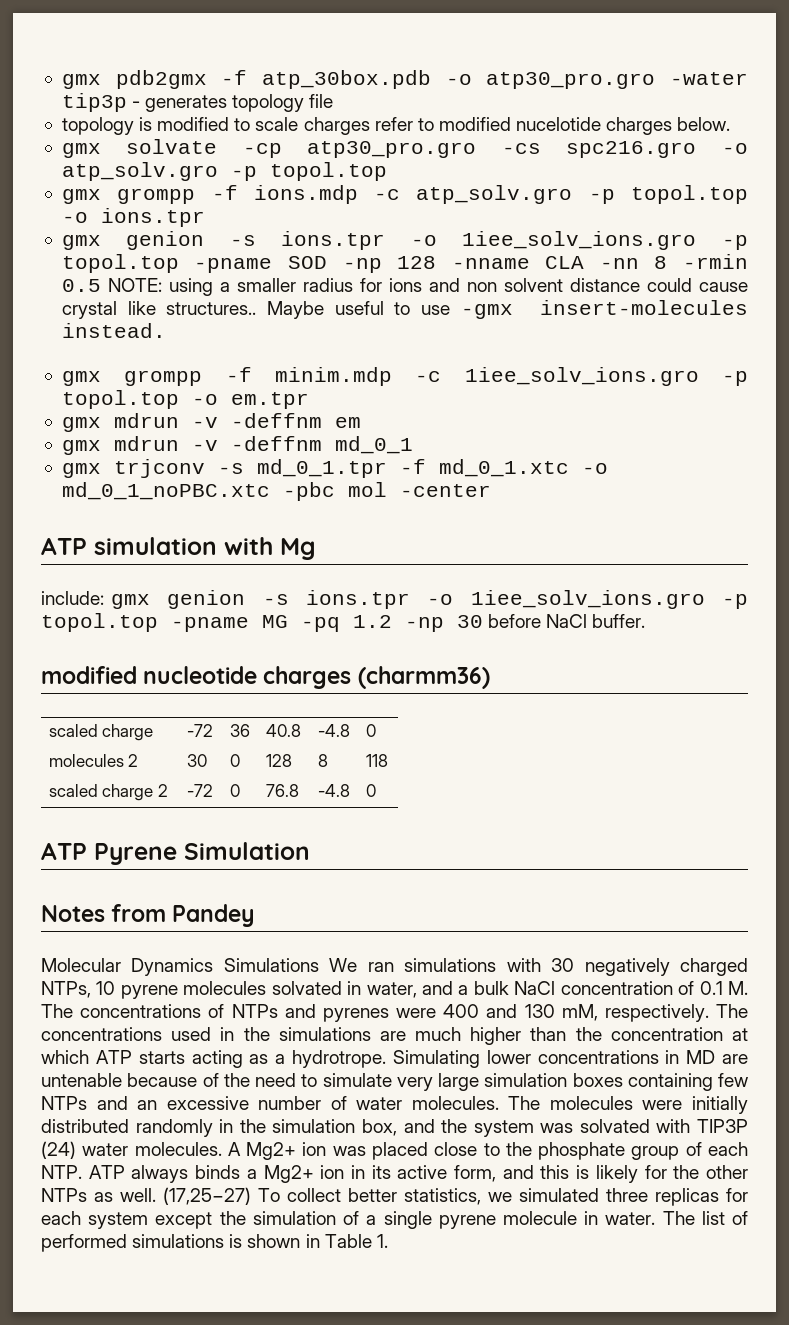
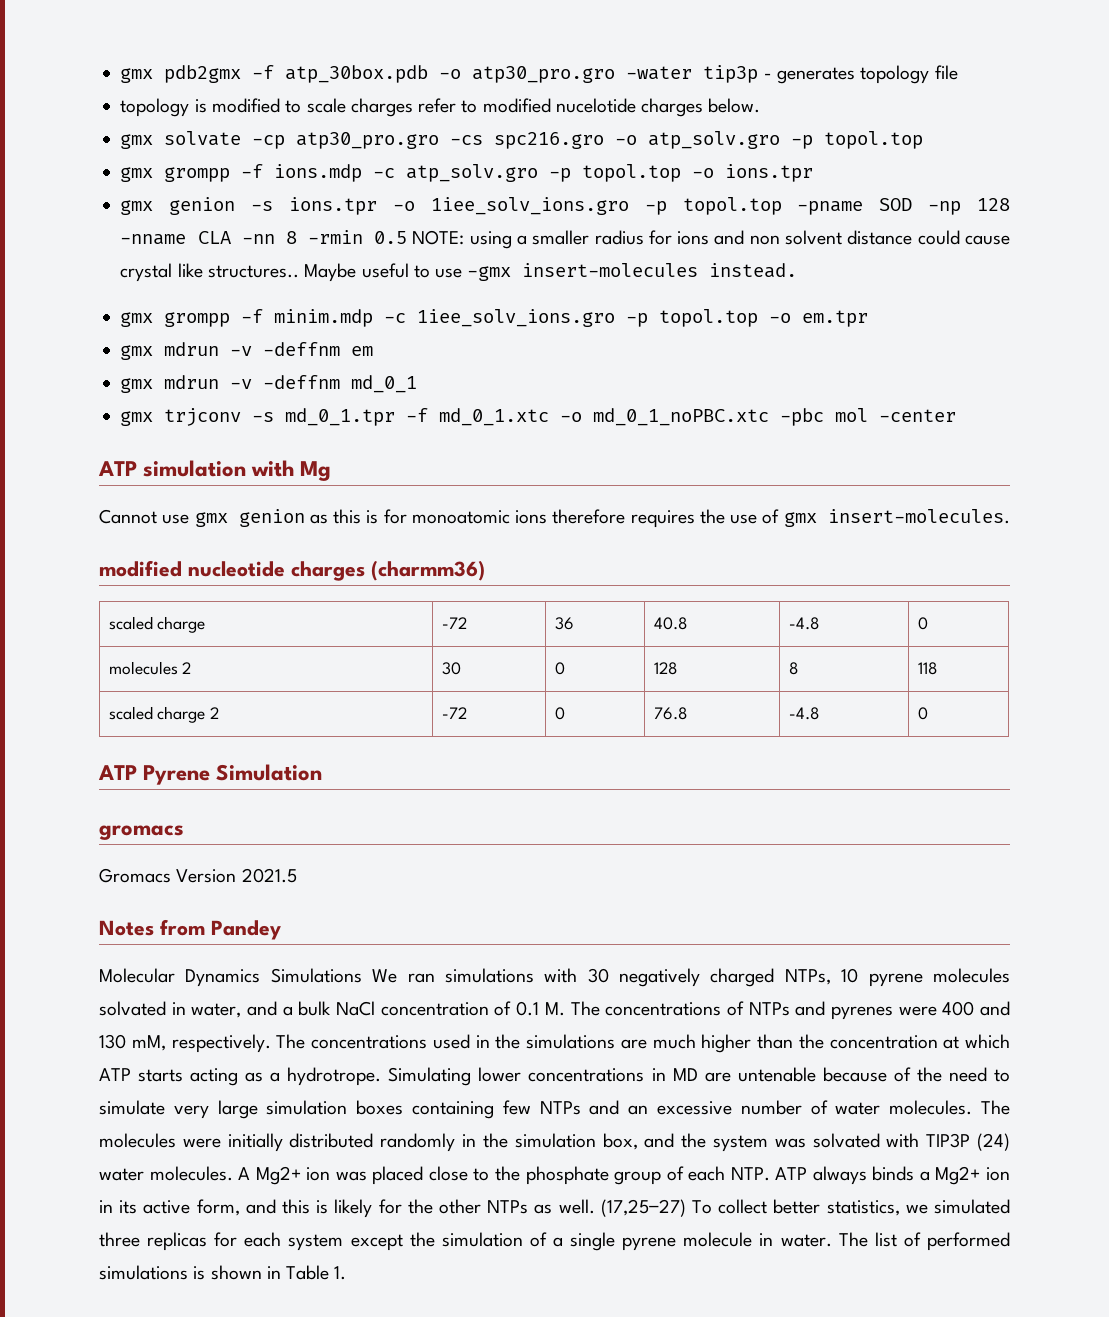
- include: gmx genion -s ions.tpr -o 1iee_solv_ions.gro -p topol.top -pname MG -pq 1.2 -np 30 before NaCl buffer.
+ Cannot use gmx genion as this is for monoatomic ions therefore requires the use of gmx insert-molecules.
+ gromacs
+ Gromacs Version 2021.5

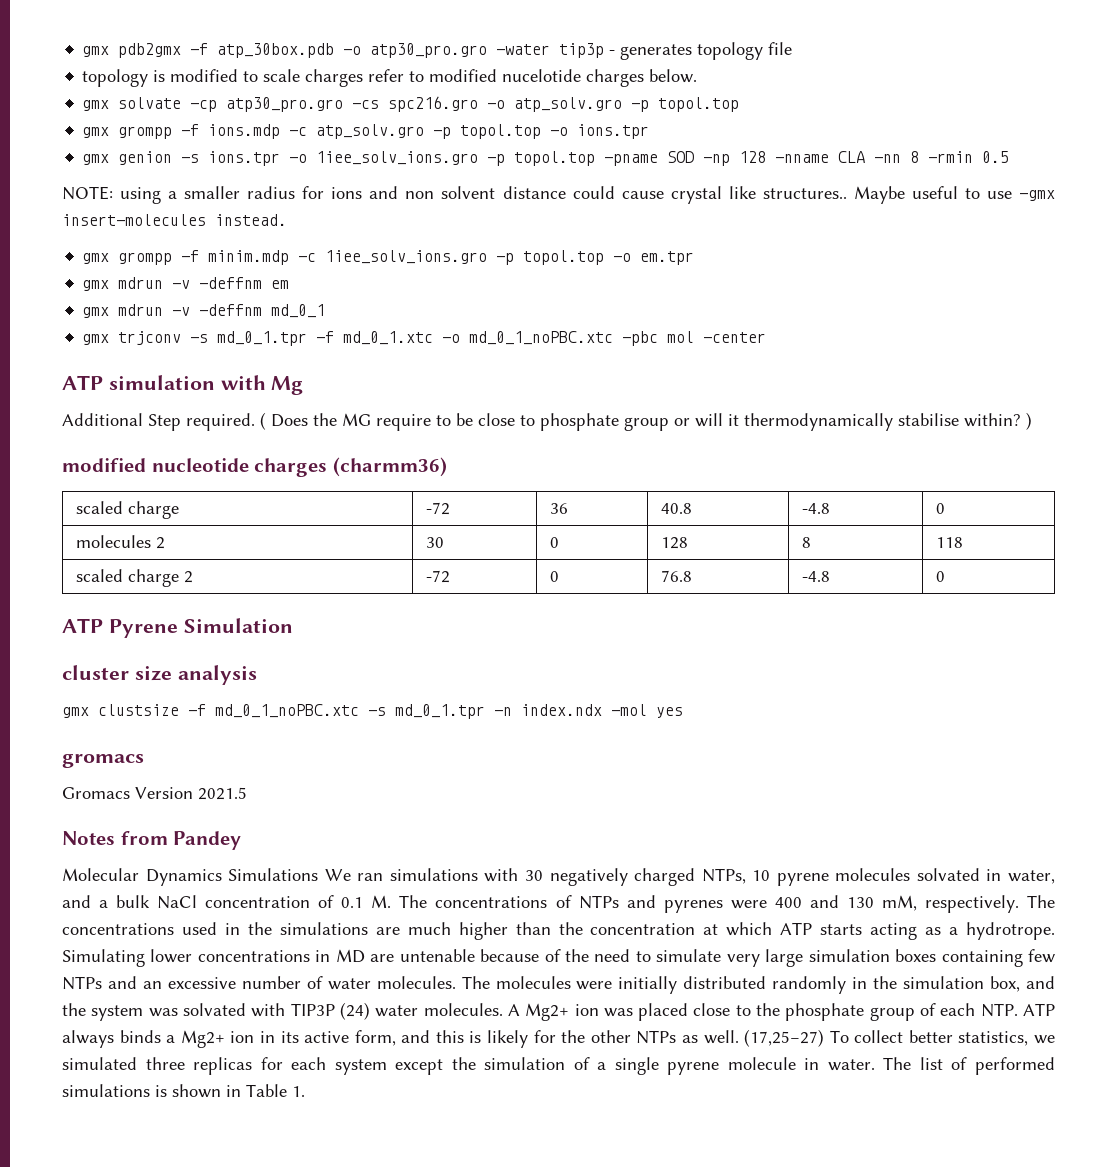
- gmx genion -s ions.tpr -o 1iee_solv_ions.gro -p topol.top -pname SOD -np 128 -nname CLA -nn 8 -rmin 0.5 NOTE: using a smaller radius for ions and non solvent distance could cause crystal like structures..
+ gmx genion -s ions.tpr -o 1iee_solv_ions.gro -p topol.top -pname SOD -np 128 -nname CLA -nn 8 -rmin 0.5
+ NOTE: using a smaller radius for ions and non solvent distance could cause crystal like structures..
- Cannot use gmx genion as this is for monoatomic ions therefore requires the use of gmx insert-molecules.
+ Additional Step required. ( Does the MG require to be close to phosphate group or will it thermodynamically stabilise within? )
+ cluster size analysis
+ gmx clustsize -f md_0_1_noPBC.xtc -s md_0_1.tpr -n index.ndx -mol yes

